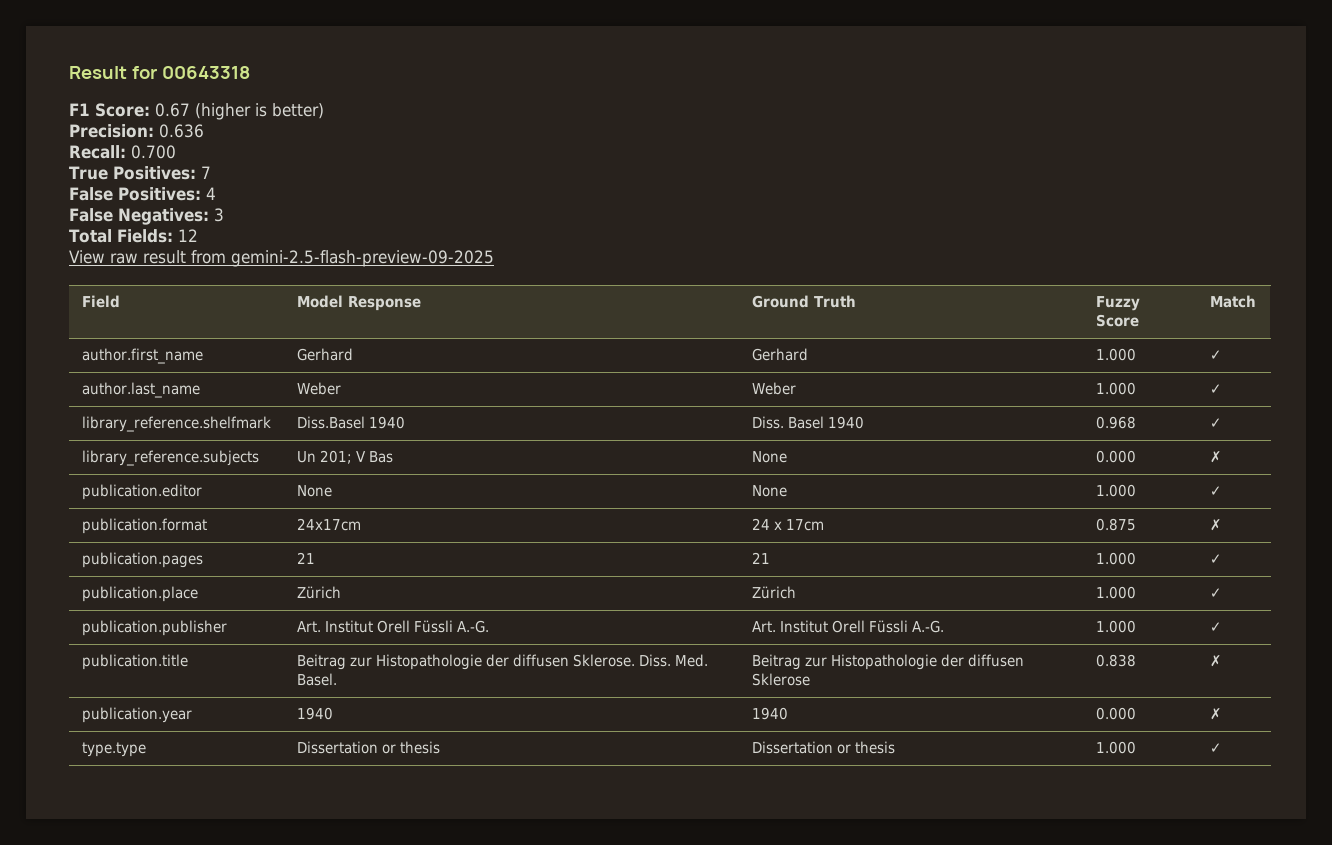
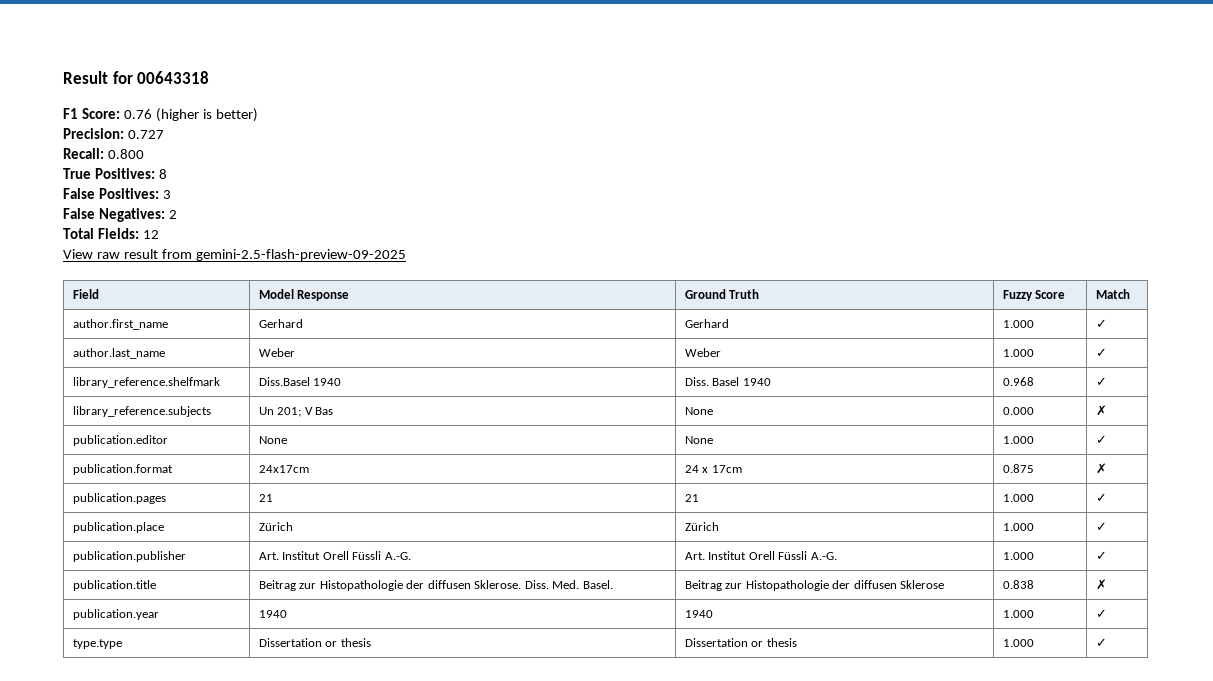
- F1 Score: 0.67 (higher is better)
+ F1 Score: 0.76 (higher is better)
- Precision: 0.636
+ Precision: 0.727
- Recall: 0.700
+ Recall: 0.800
- True Positives: 7
+ True Positives: 8
- False Positives: 4
+ False Positives: 3
- False Negatives: 3
+ False Negatives: 2
- publication.year | 1940 | 1940 | 0.000 | ✗
+ publication.year | 1940 | 1940 | 1.000 | ✓

